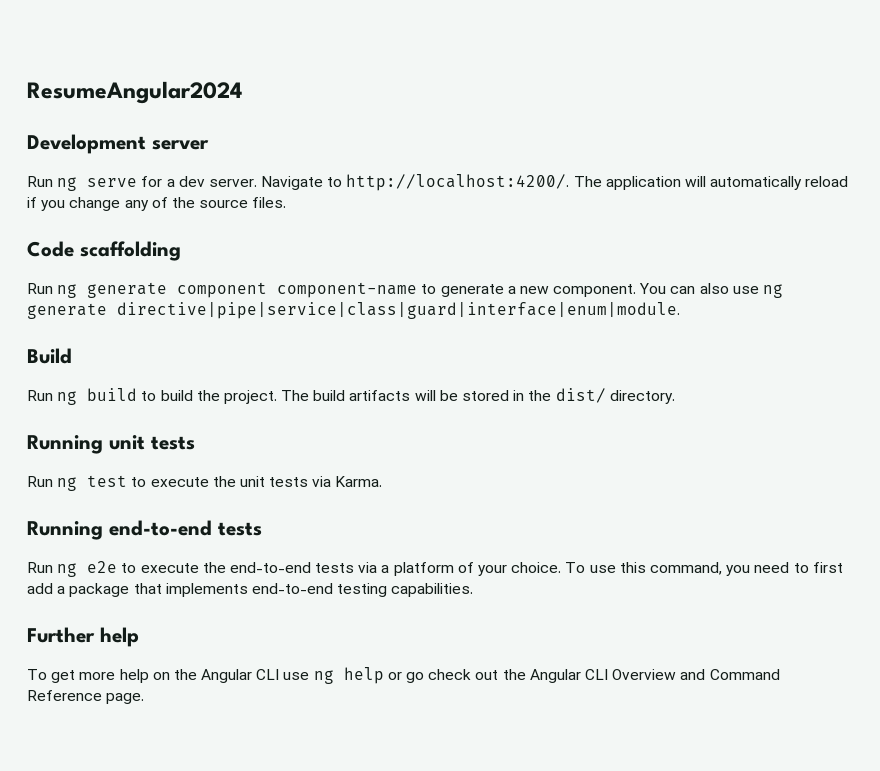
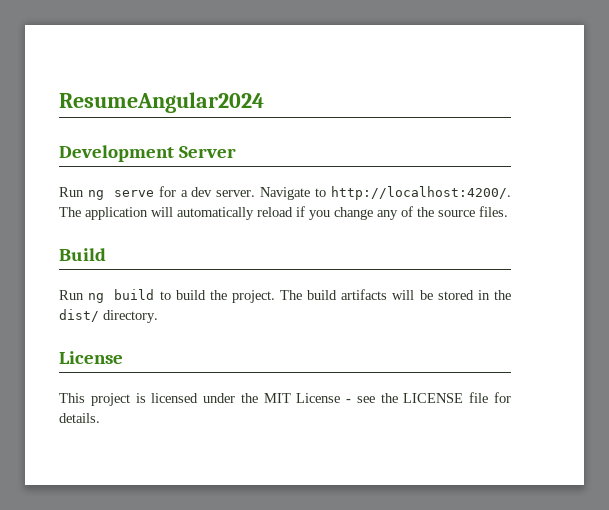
- Development server
+ Development Server
- Code scaffolding
- Run ng generate component component-name to generate a new component. You can also use ng generate directive|pipe|service|class|guard|interface|enum|module.
  The build artifacts will be stored in the dist/ directory.
- Running unit tests
- Run ng test to execute the unit tests via Karma.
- Running end-to-end tests
- Run ng e2e to execute the end-to-end tests via a platform of your choice. To use this command, you need to first add a package that implements end-to-end testing capabilities.
- Further help
- To get more help on the Angular CLI use ng help or go check out the Angular CLI Overview and Command Reference page.
+ License
+ This project is licensed under the MIT License - see the LICENSE file for details.

